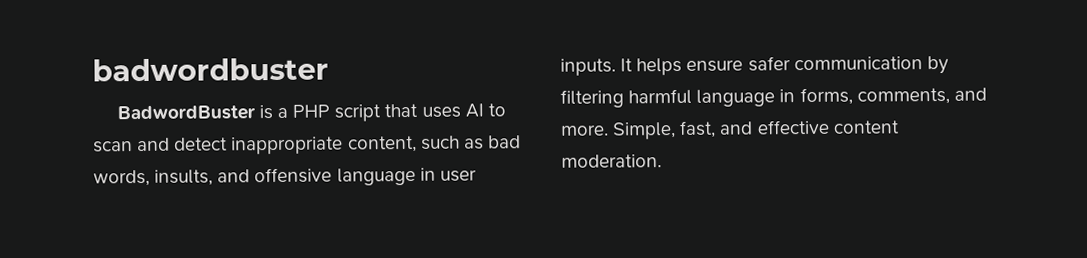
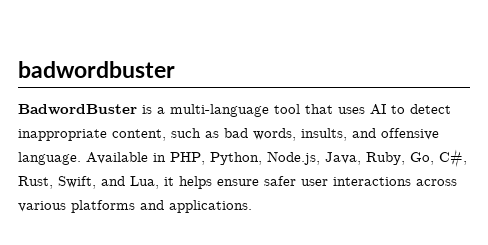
- BadwordBuster is a PHP script that uses AI to scan and detect inappropriate content, such as bad words, insults, and offensive language in user inputs. It helps ensure safer communication by filtering harmful language in forms, comments, and more. Simple, fast, and effective content moderation.
+ BadwordBuster is a multi-language tool that uses AI to detect inappropriate content, such as bad words, insults, and offensive language. Available in PHP, Python, Node.js, Java, Ruby, Go, C#, Rust, Swift, and Lua, it helps ensure safer user interactions across various platforms and applications.

